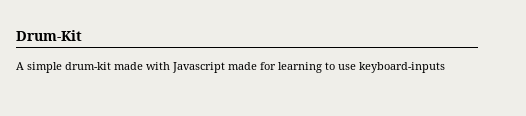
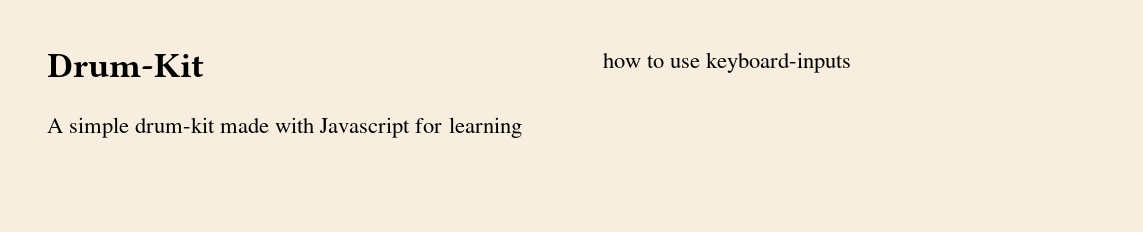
- A simple drum-kit made with Javascript made for learning to use keyboard-inputs
+ A simple drum-kit made with Javascript for learning how to use keyboard-inputs

